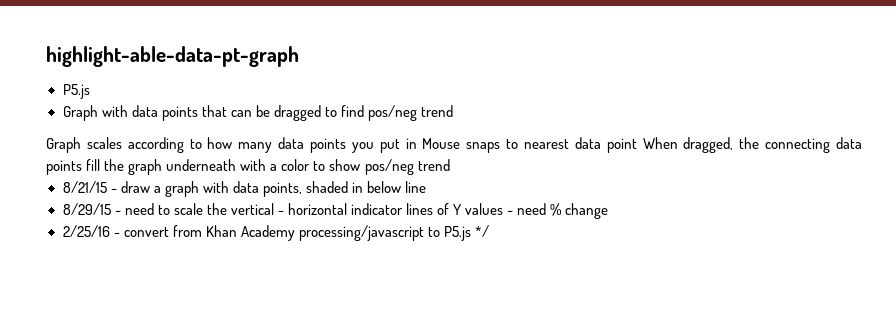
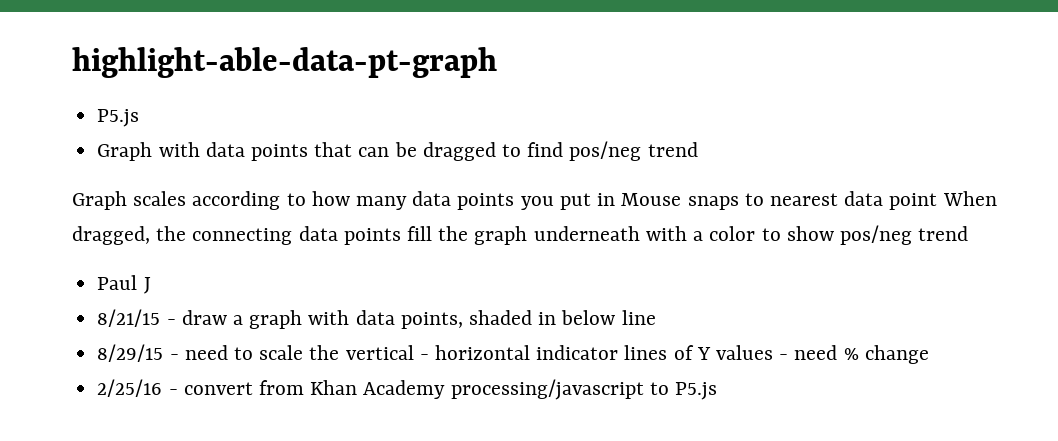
+ Paul J
- 2/25/16 - convert from Khan Academy processing/javascript to P5.js */
+ 2/25/16 - convert from Khan Academy processing/javascript to P5.js

